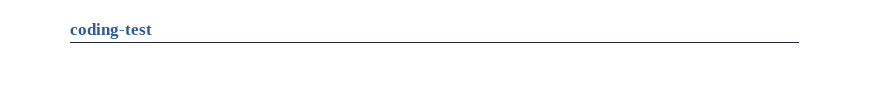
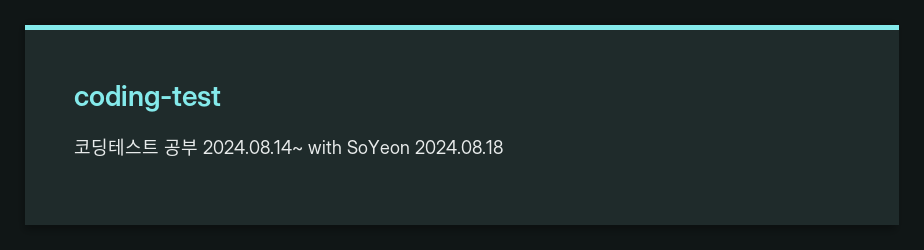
+ 코딩테스트 공부 2024.08.14~ with SoYeon 2024.08.18

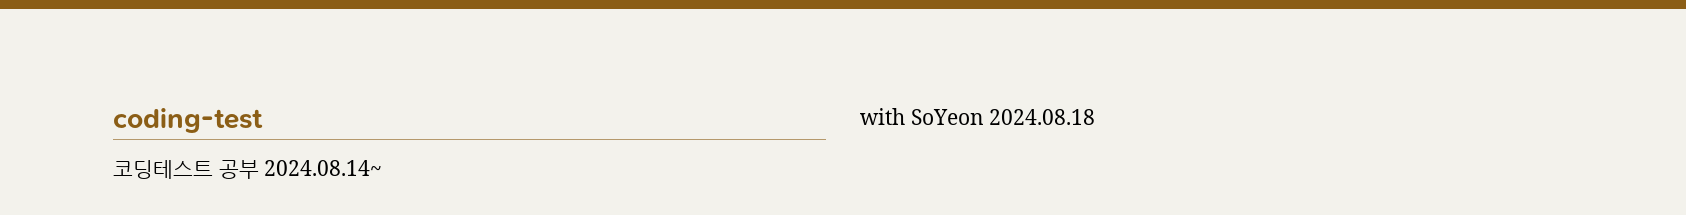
- 코딩테스트 공부 2024.08.14~ with SoYeon 2024.08.18
+ 코딩테스트 공부 2024.08.14~
+ with SoYeon 2024.08.18

